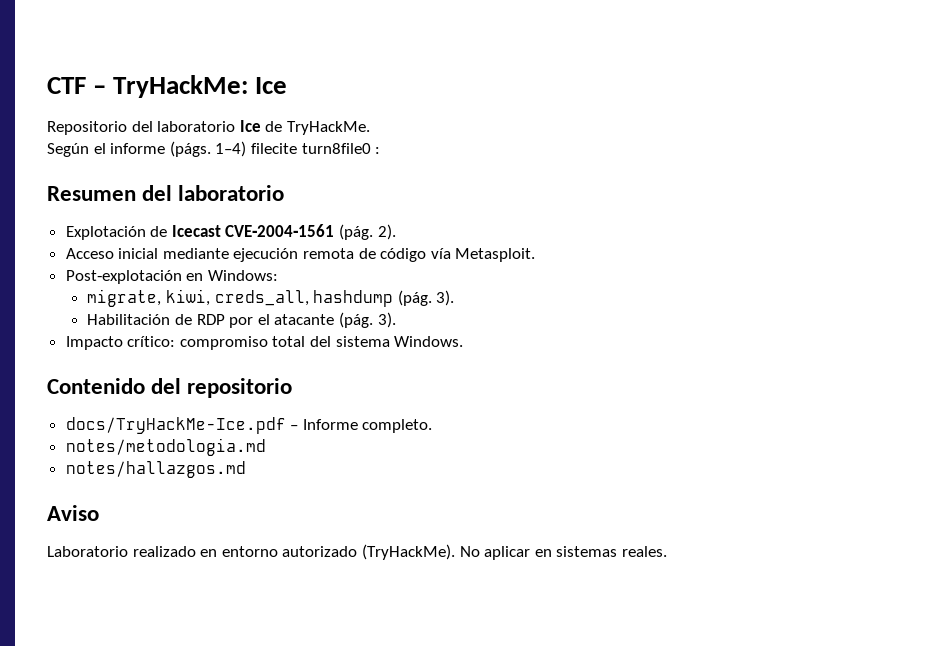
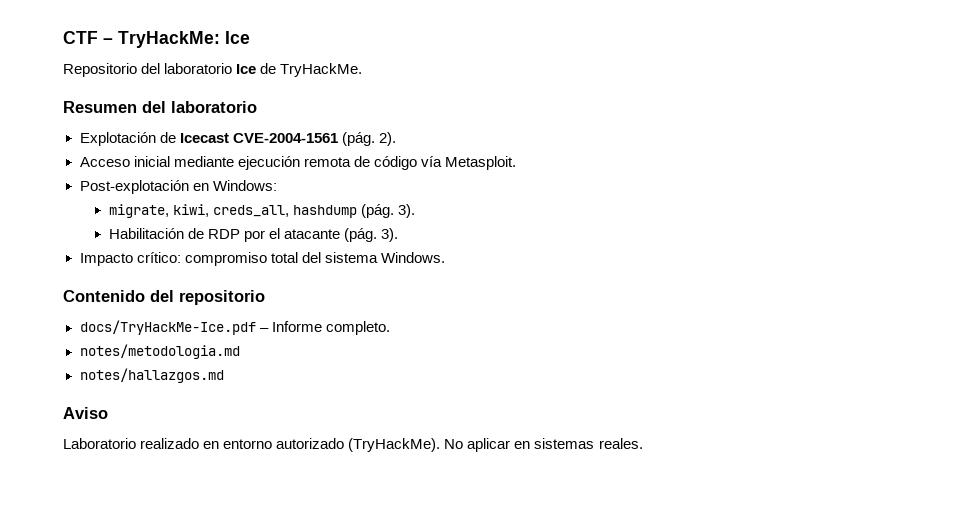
- Según el informe (págs. 1–4) filecite turn8file0 :

